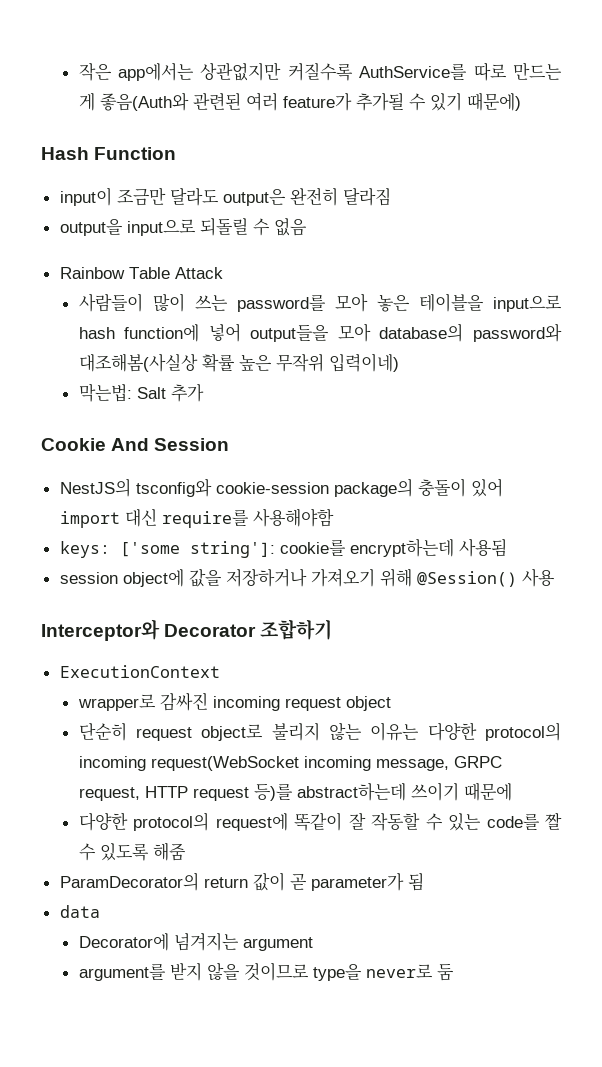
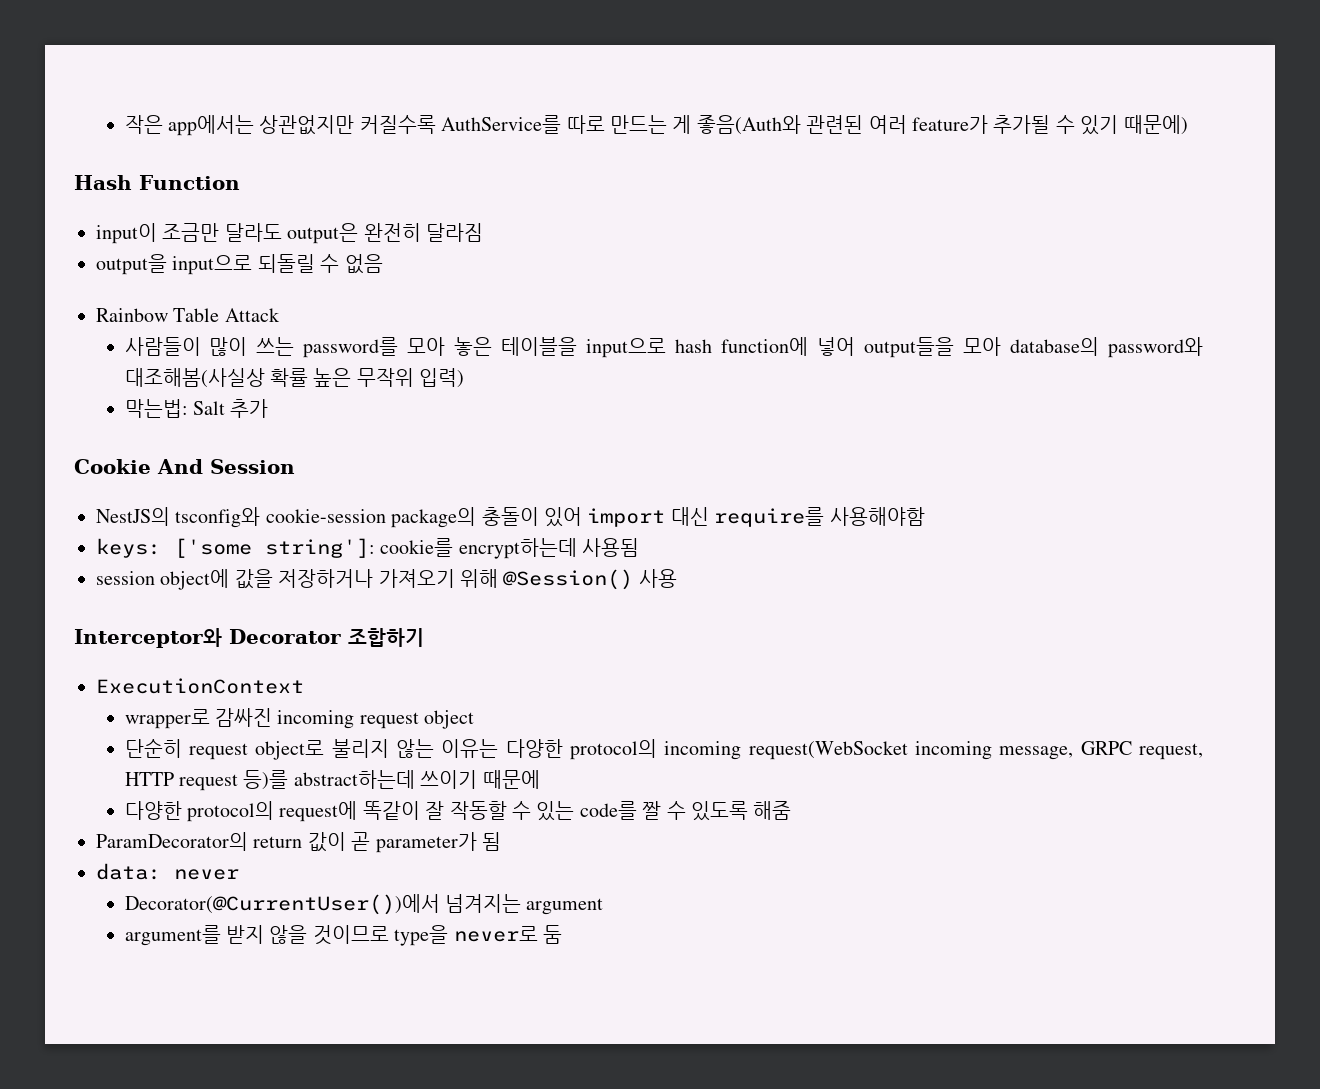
- 사람들이 많이 쓰는 password를 모아 놓은 테이블을 input으로 hash function에 넣어 output들을 모아 database의 password와 대조해봄(사실상 확률 높은 무작위 입력이네)
+ 사람들이 많이 쓰는 password를 모아 놓은 테이블을 input으로 hash function에 넣어 output들을 모아 database의 password와 대조해봄(사실상 확률 높은 무작위 입력)
- data
- Decorator에 넘겨지는 argument
+ data: never
+ Decorator(@CurrentUser())에서 넘겨지는 argument

